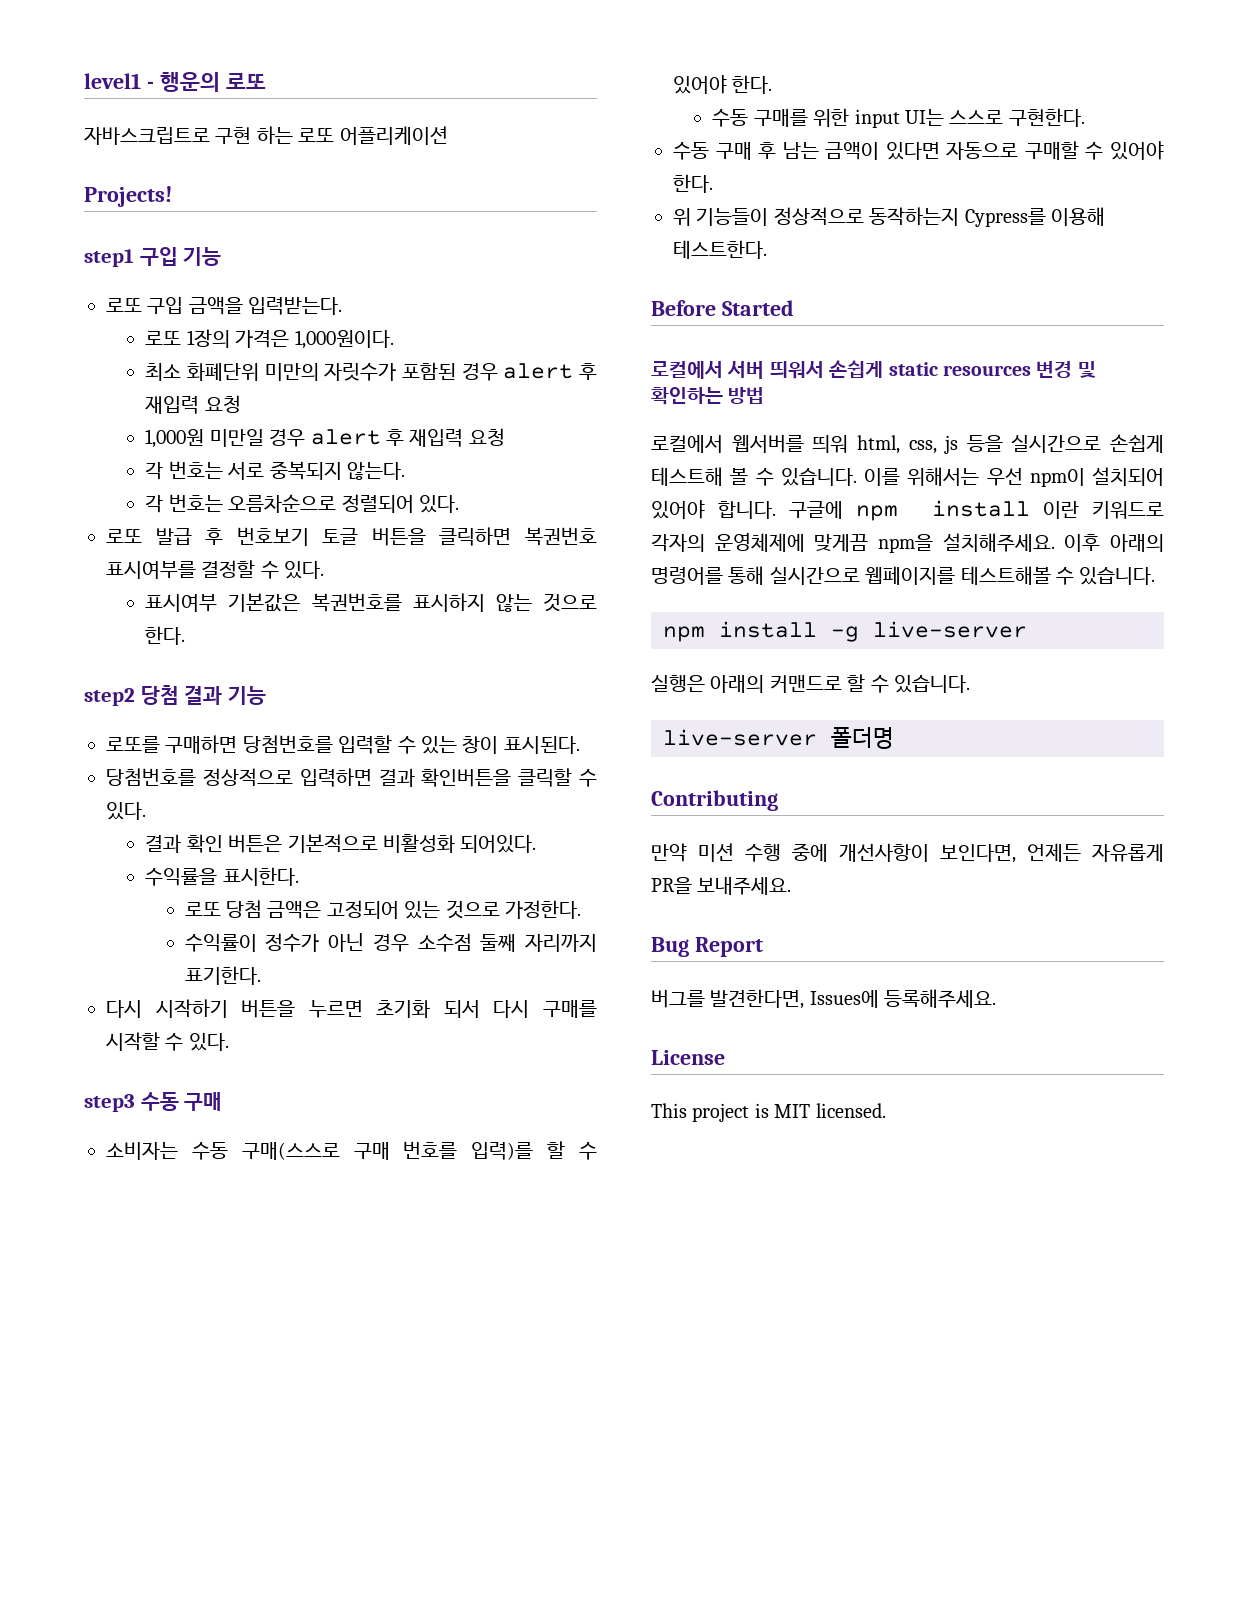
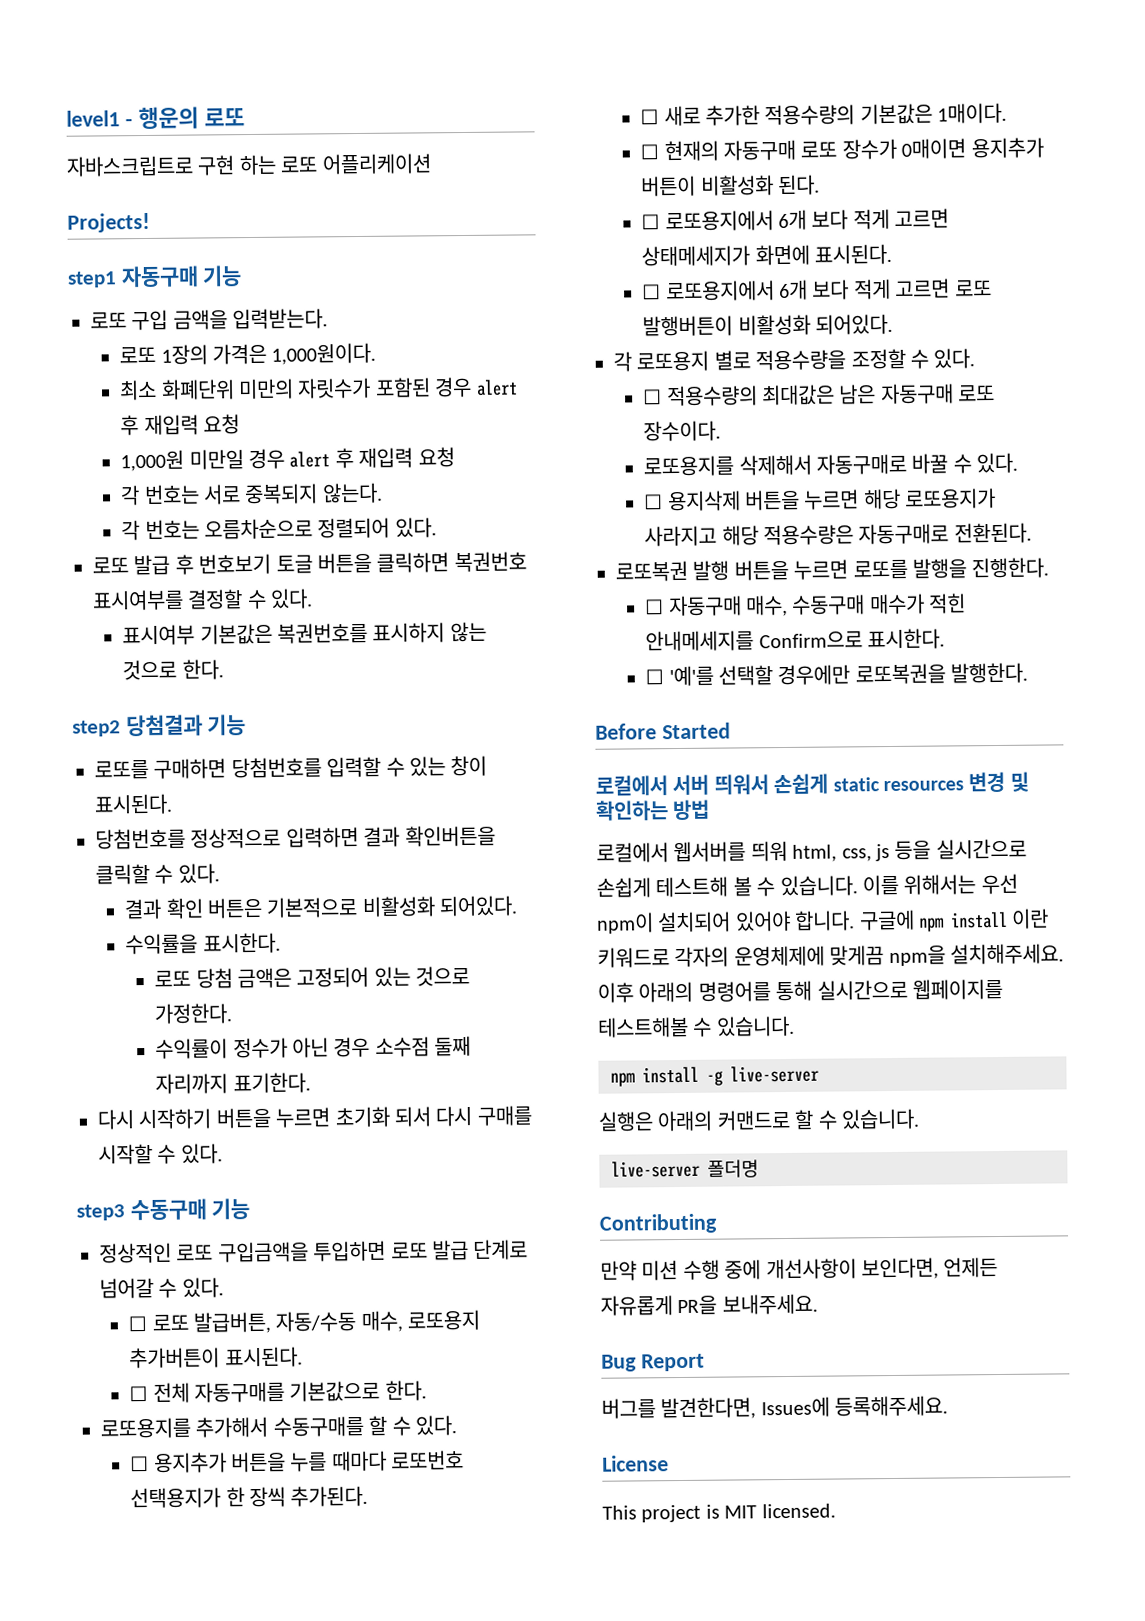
- step1 구입 기능
+ step1 자동구매 기능
- step2 당첨 결과 기능
+ step2 당첨결과 기능
- step3 수동 구매
- 소비자는 수동 구매(스스로 구매 번호를 입력)를 할 수 있어야 한다.
- 수동 구매를 위한 input UI는 스스로 구현한다.
- 수동 구매 후 남는 금액이 있다면 자동으로 구매할 수 있어야 한다.
- 위 기능들이 정상적으로 동작하는지 Cypress를 이용해 테스트한다.
+ step3 수동구매 기능
+ 정상적인 로또 구입금액을 투입하면 로또 발급 단계로 넘어갈 수 있다.
+ ☐ 로또 발급버튼, 자동/수동 매수, 로또용지 추가버튼이 표시된다.
+ ☐ 전체 자동구매를 기본값으로 한다.
+ 로또용지를 추가해서 수동구매를 할 수 있다.
+ ☐ 용지추가 버튼을 누를 때마다 로또번호 선택용지가 한 장씩 추가된다.
+ ☐ 새로 추가한 적용수량의 기본값은 1매이다.
+ ☐ 현재의 자동구매 로또 장수가 0매이면 용지추가 버튼이 비활성화 된다.
+ ☐ 로또용지에서 6개 보다 적게 고르면 상태메세지가 화면에 표시된다.
+ ☐ 로또용지에서 6개 보다 적게 고르면 로또 발행버튼이 비활성화 되어있다.
+ 각 로또용지 별로 적용수량을 조정할 수 있다.
+ ☐ 적용수량의 최대값은 남은 자동구매 로또 장수이다.
+ 로또용지를 삭제해서 자동구매로 바꿀 수 있다.
+ ☐ 용지삭제 버튼을 누르면 해당 로또용지가 사라지고 해당 적용수량은 자동구매로 전환된다.
+ 로또복권 발행 버튼을 누르면 로또를 발행을 진행한다.
+ ☐ 자동구매 매수, 수동구매 매수가 적힌 안내메세지를 Confirm으로 표시한다.
+ ☐ '예'를 선택할 경우에만 로또복권을 발행한다.

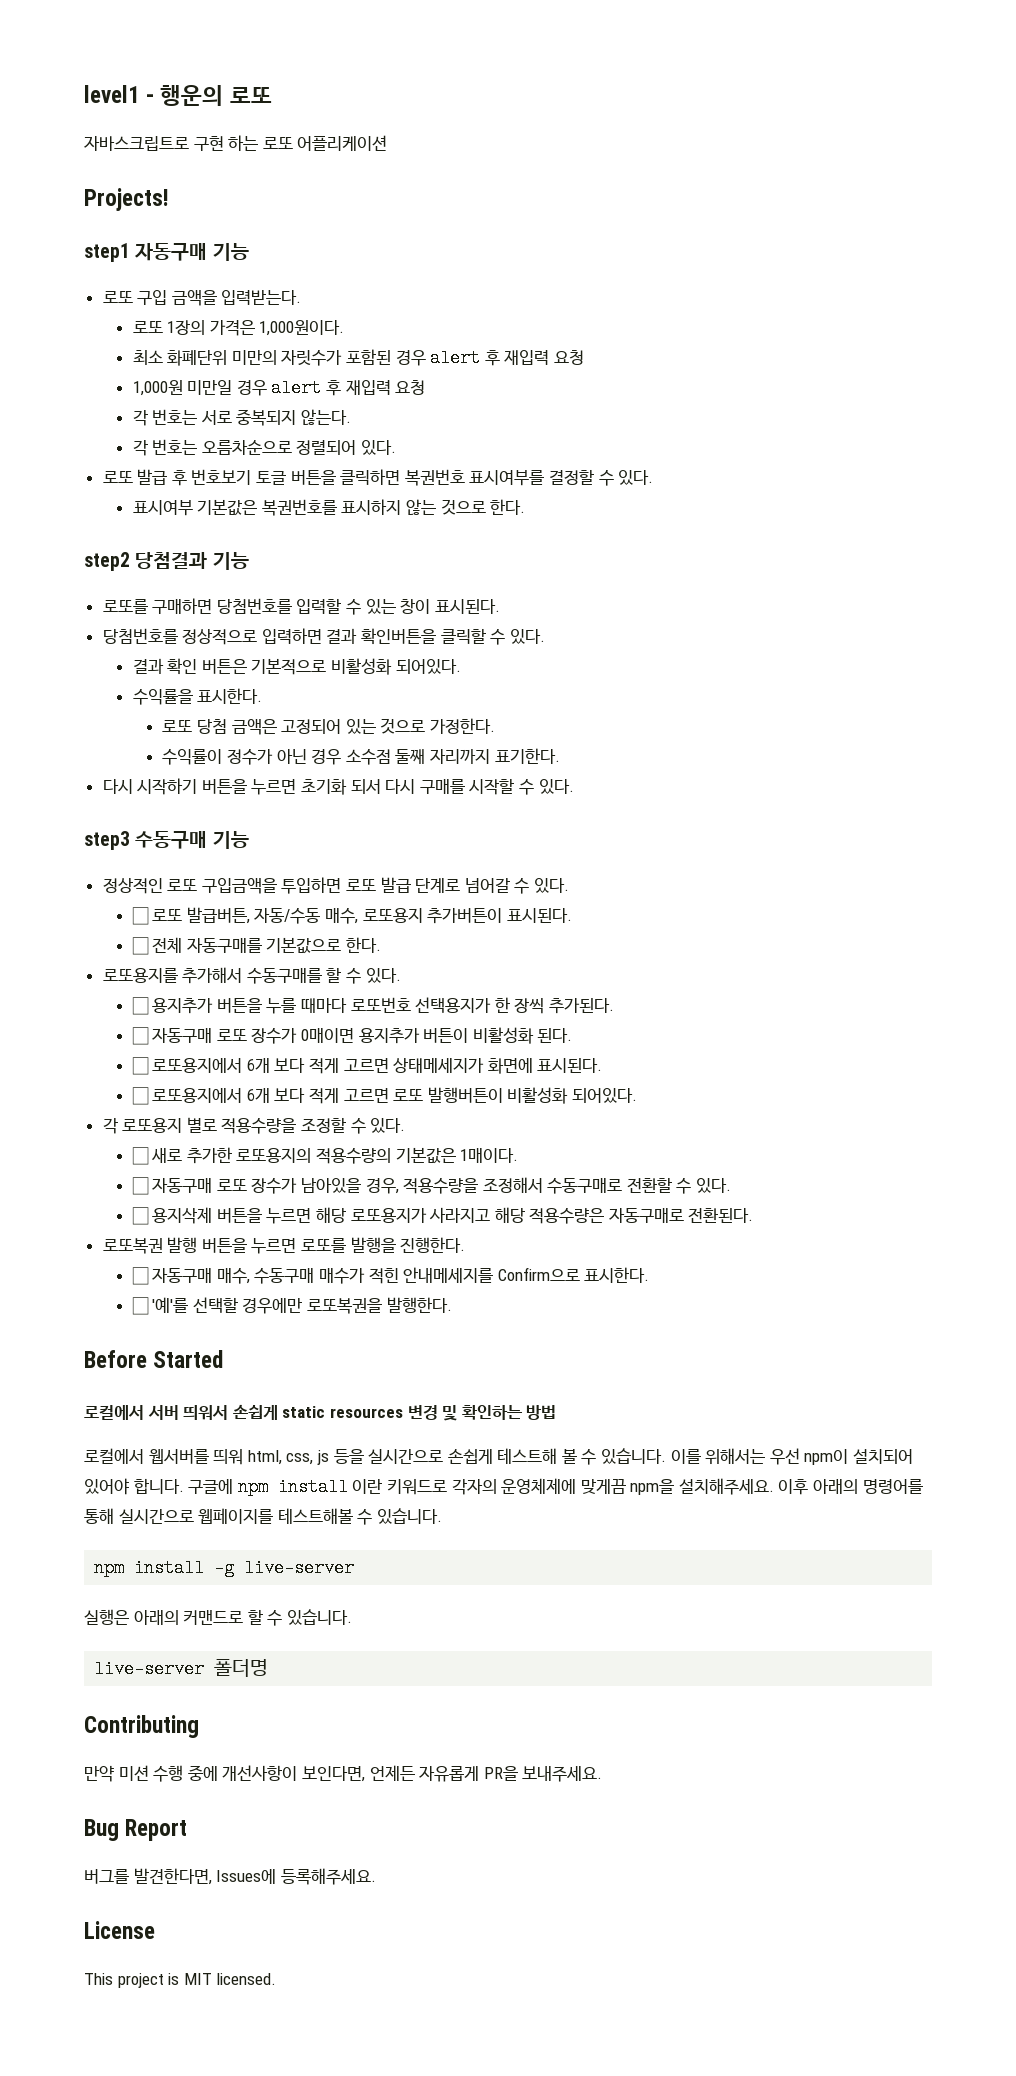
- ☐ 새로 추가한 적용수량의 기본값은 1매이다.
- ☐ 현재의 자동구매 로또 장수가 0매이면 용지추가 버튼이 비활성화 된다.
+ ☐ 자동구매 로또 장수가 0매이면 용지추가 버튼이 비활성화 된다.
- ☐ 적용수량의 최대값은 남은 자동구매 로또 장수이다.
- 로또용지를 삭제해서 자동구매로 바꿀 수 있다.
+ ☐ 새로 추가한 로또용지의 적용수량의 기본값은 1매이다.
+ ☐ 자동구매 로또 장수가 남아있을 경우, 적용수량을 조정해서 수동구매로 전환할 수 있다.

